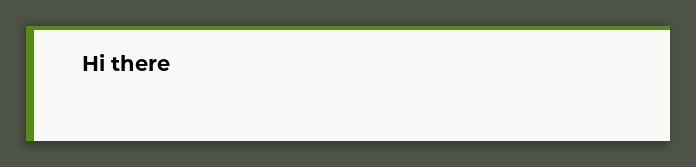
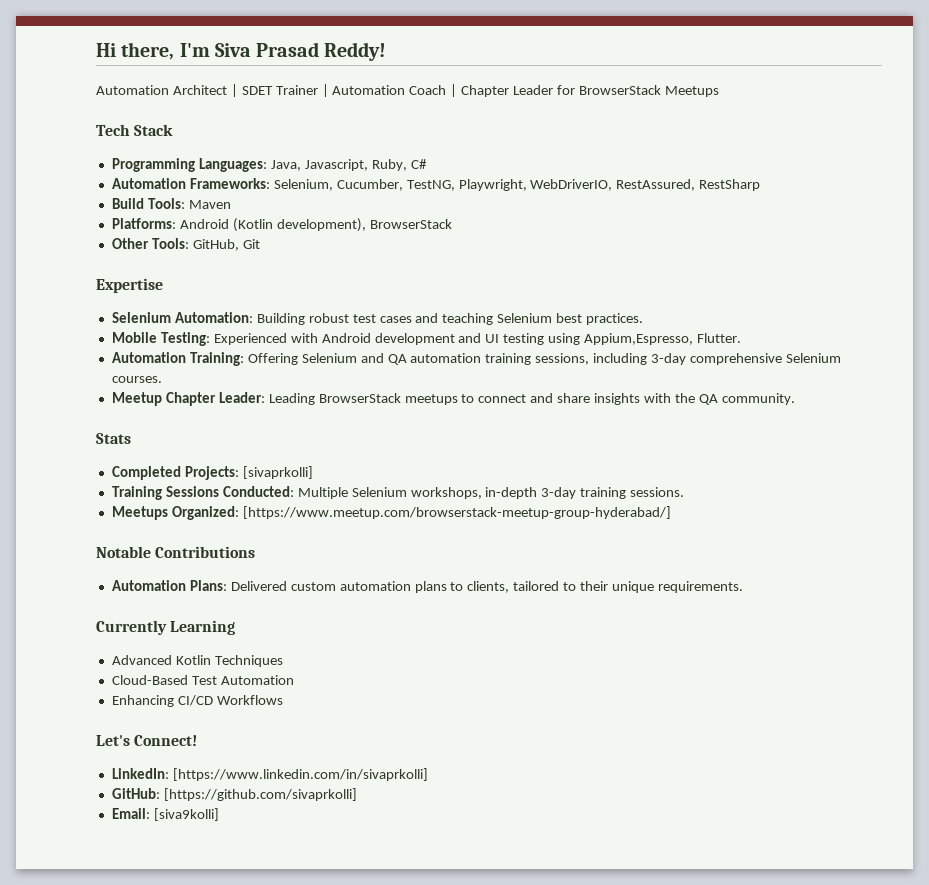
- Hi there
+ Hi there, I'm Siva Prasad Reddy!
+ Automation Architect | SDET Trainer | Automation Coach | Chapter Leader for BrowserStack Meetups
+ Tech Stack
+ Programming Languages: Java, Javascript, Ruby, C#
+ Automation Frameworks: Selenium, Cucumber, TestNG, Playwright, WebDriverIO, RestAssured, RestSharp
+ Build Tools: Maven
+ Platforms: Android (Kotlin development), BrowserStack
+ Other Tools: GitHub, Git
+ Expertise
+ Selenium Automation: Building robust test cases and teaching Selenium best practices.
+ Mobile Testing: Experienced with Android development and UI testing using Appium,Espresso, Flutter.
+ Automation Training: Offering Selenium and QA automation training sessions, including 3-day comprehensive Selenium courses.
+ Meetup Chapter Leader: Leading BrowserStack meetups to connect and share insights with the QA community.
+ Stats
+ Completed Projects: [sivaprkolli]
+ Training Sessions Conducted: Multiple Selenium workshops, in-depth 3-day training sessions.
+ Meetups Organized: [https://www.meetup.com/browserstack-meetup-group-hyderabad/]
+ Notable Contributions
+ Automation Plans: Delivered custom automation plans to clients, tailored to their unique requirements.
+ Currently Learning
+ Advanced Kotlin Techniques
+ Cloud-Based Test Automation
+ Enhancing CI/CD Workflows
+ Let's Connect!
+ LinkedIn: [https://www.linkedin.com/in/sivaprkolli]
+ GitHub: [https://github.com/sivaprkolli]
+ Email: [siva9kolli]

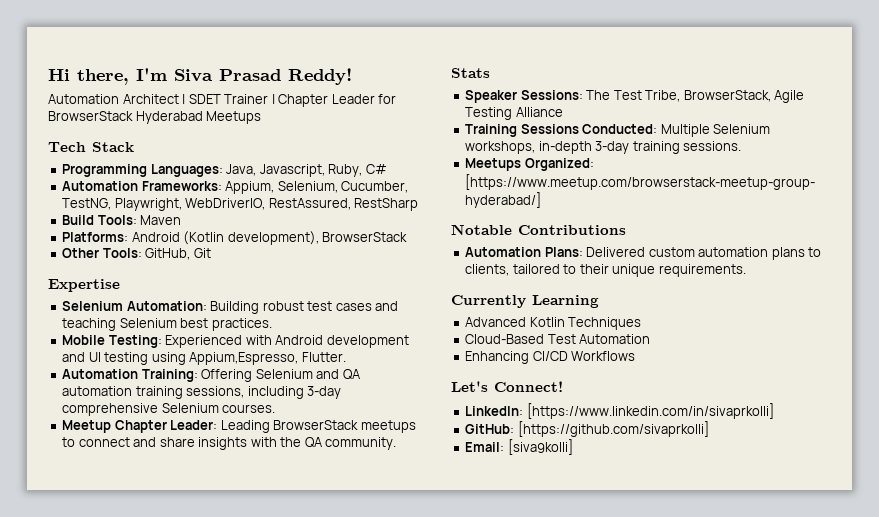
- Automation Architect | SDET Trainer | Automation Coach | Chapter Leader for BrowserStack Meetups
+ Automation Architect | SDET Trainer | Chapter Leader for BrowserStack Hyderabad Meetups
- Automation Frameworks: Selenium, Cucumber, TestNG, Playwright, WebDriverIO, RestAssured, RestSharp
+ Automation Frameworks: Appium, Selenium, Cucumber, TestNG, Playwright, WebDriverIO, RestAssured, RestSharp
- Completed Projects: [sivaprkolli]
+ Speaker Sessions: The Test Tribe, BrowserStack, Agile Testing Alliance

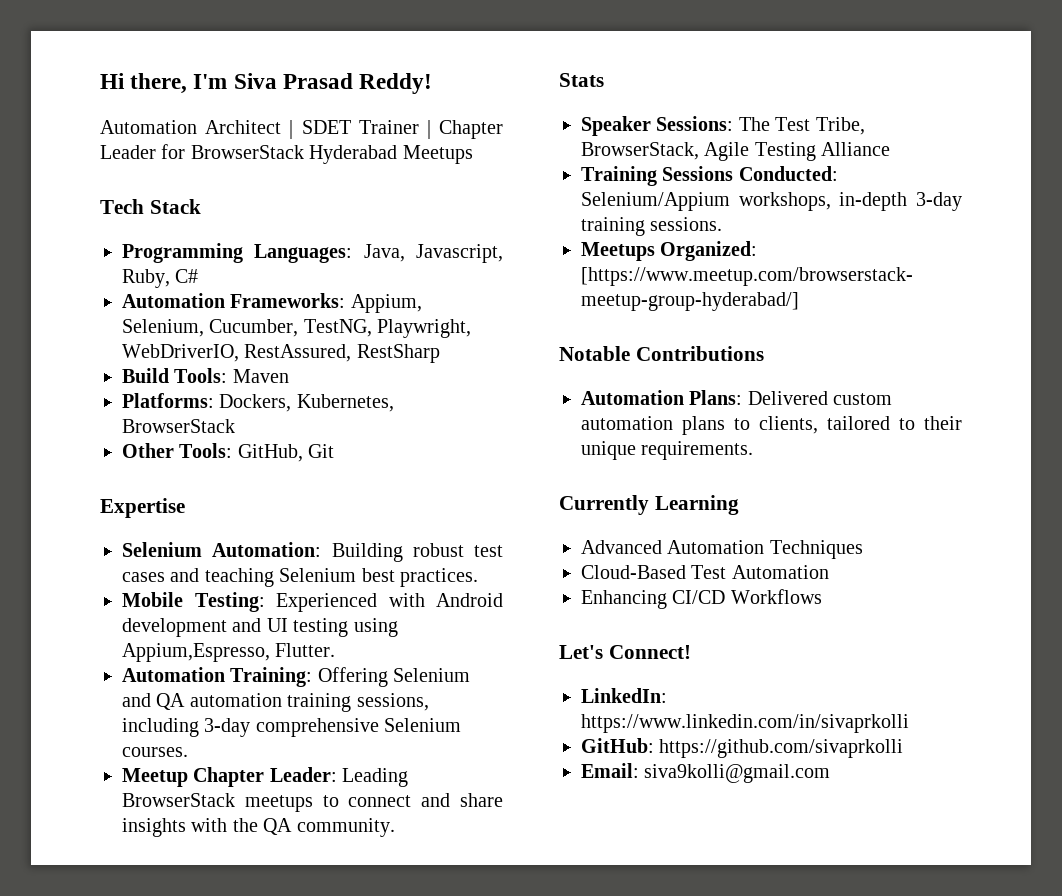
- Platforms: Android (Kotlin development), BrowserStack
+ Platforms: Dockers, Kubernetes, BrowserStack
- Training Sessions Conducted: Multiple Selenium workshops, in-depth 3-day training sessions.
+ Training Sessions Conducted: Selenium/Appium workshops, in-depth 3-day training sessions.
- Advanced Kotlin Techniques
+ Advanced Automation Techniques
- LinkedIn: [https://www.linkedin.com/in/sivaprkolli]
+ LinkedIn: https://www.linkedin.com/in/sivaprkolli
- GitHub: [https://github.com/sivaprkolli]
+ GitHub: https://github.com/sivaprkolli
- Email: [siva9kolli]
+ Email: siva9kolli@gmail.com

